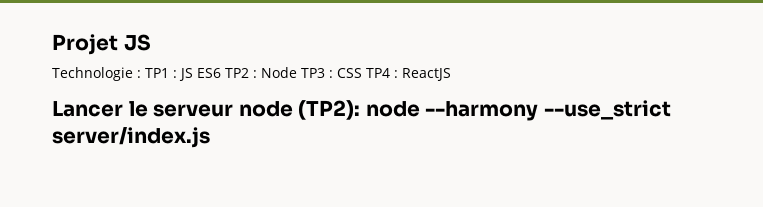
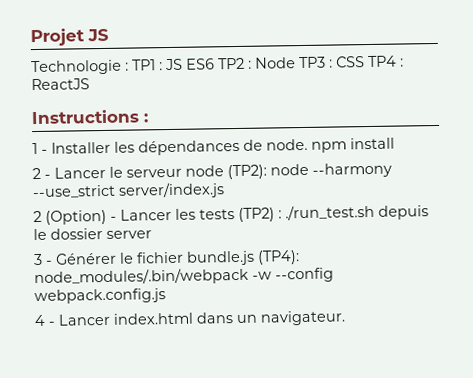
- Lancer le serveur node (TP2): node --harmony --use_strict server/index.js
+ Instructions :
+ 1 - Installer les dépendances de node. npm install
+ 2 - Lancer le serveur node (TP2): node --harmony --use_strict server/index.js
+ 2 (Option) - Lancer les tests (TP2) : ./run_test.sh depuis le dossier server
+ 3 - Générer le fichier bundle.js (TP4): node_modules/.bin/webpack -w --config webpack.config.js
+ 4 - Lancer index.html dans un navigateur.

